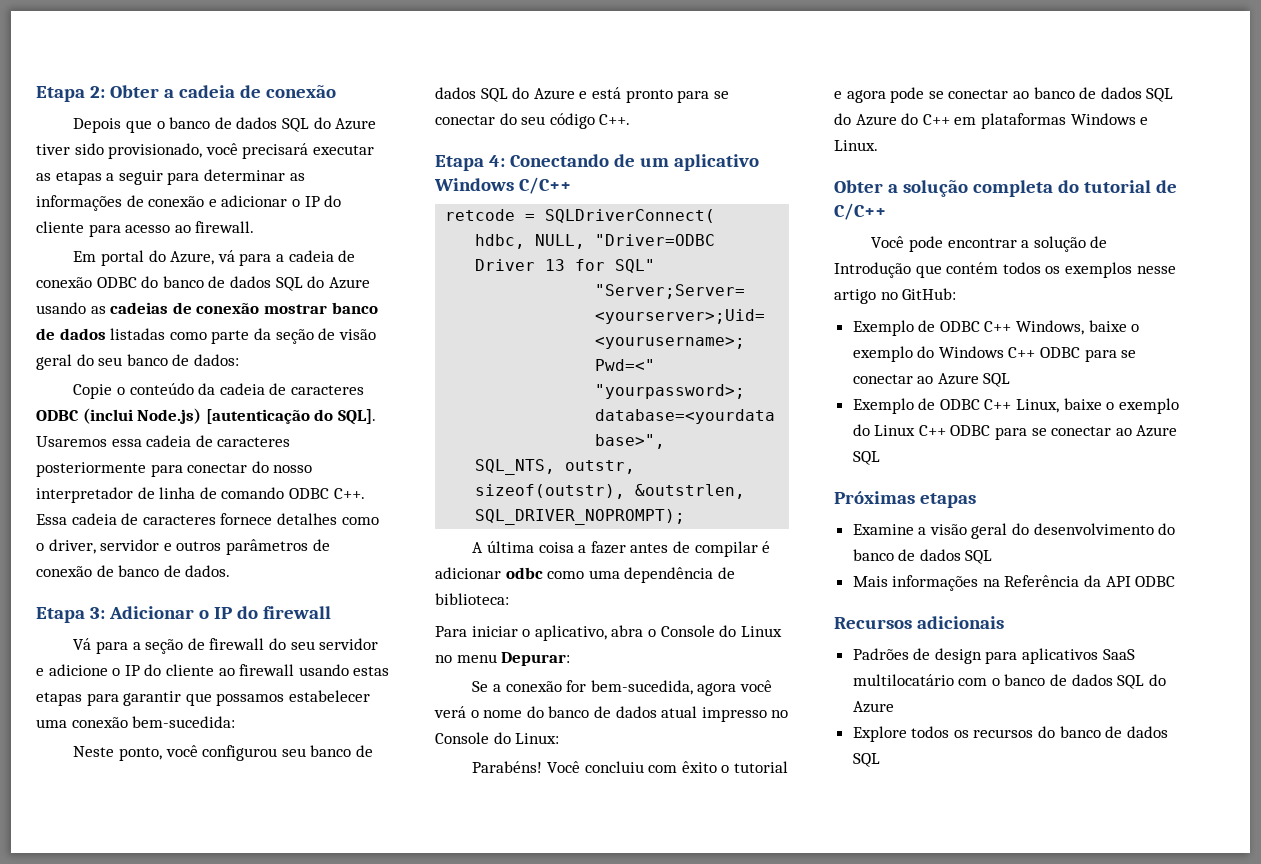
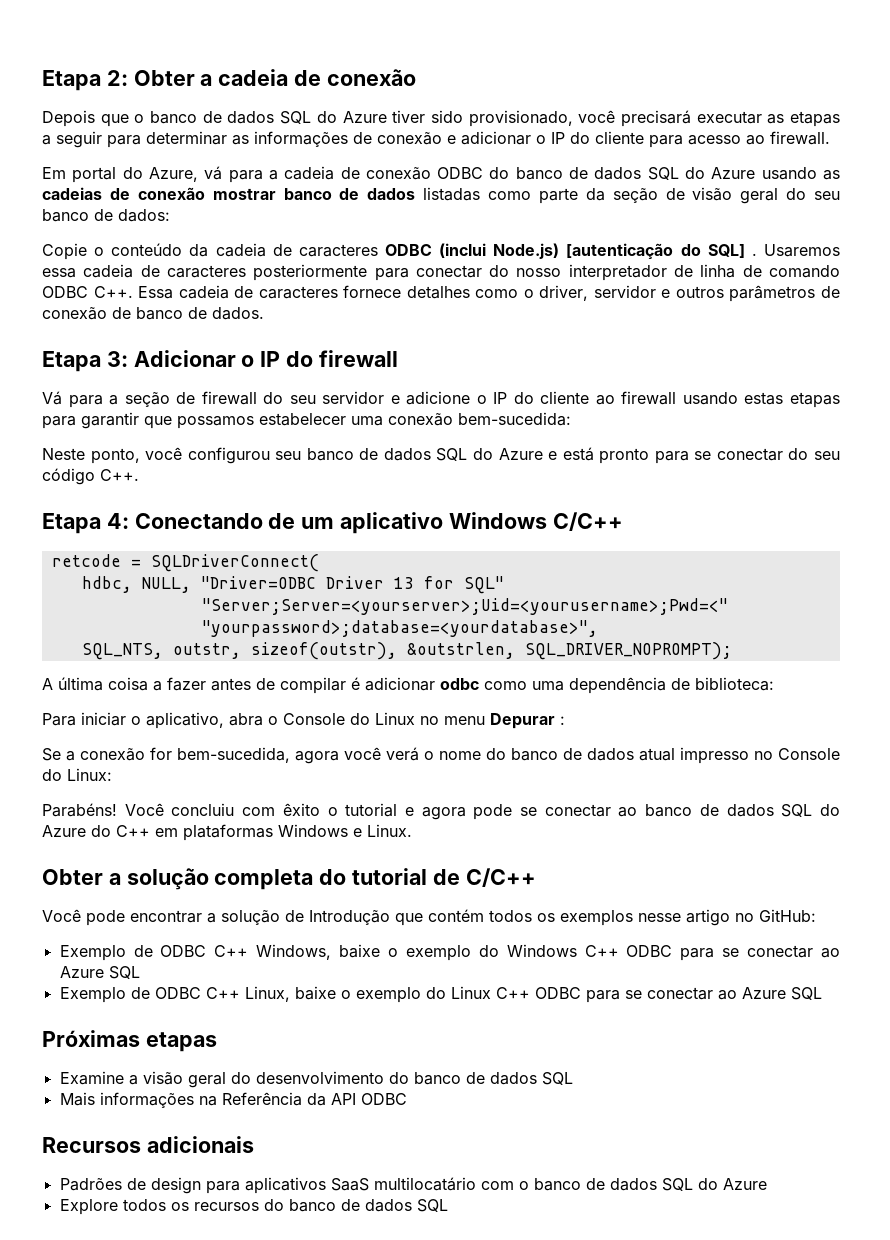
- Copie o conteúdo da cadeia de caracteres ODBC (inclui Node.js) [autenticação do SQL].
+ Copie o conteúdo da cadeia de caracteres ODBC (inclui Node.js) [autenticação do SQL] .
- Para iniciar o aplicativo, abra o Console do Linux no menu Depurar:
+ Para iniciar o aplicativo, abra o Console do Linux no menu Depurar :

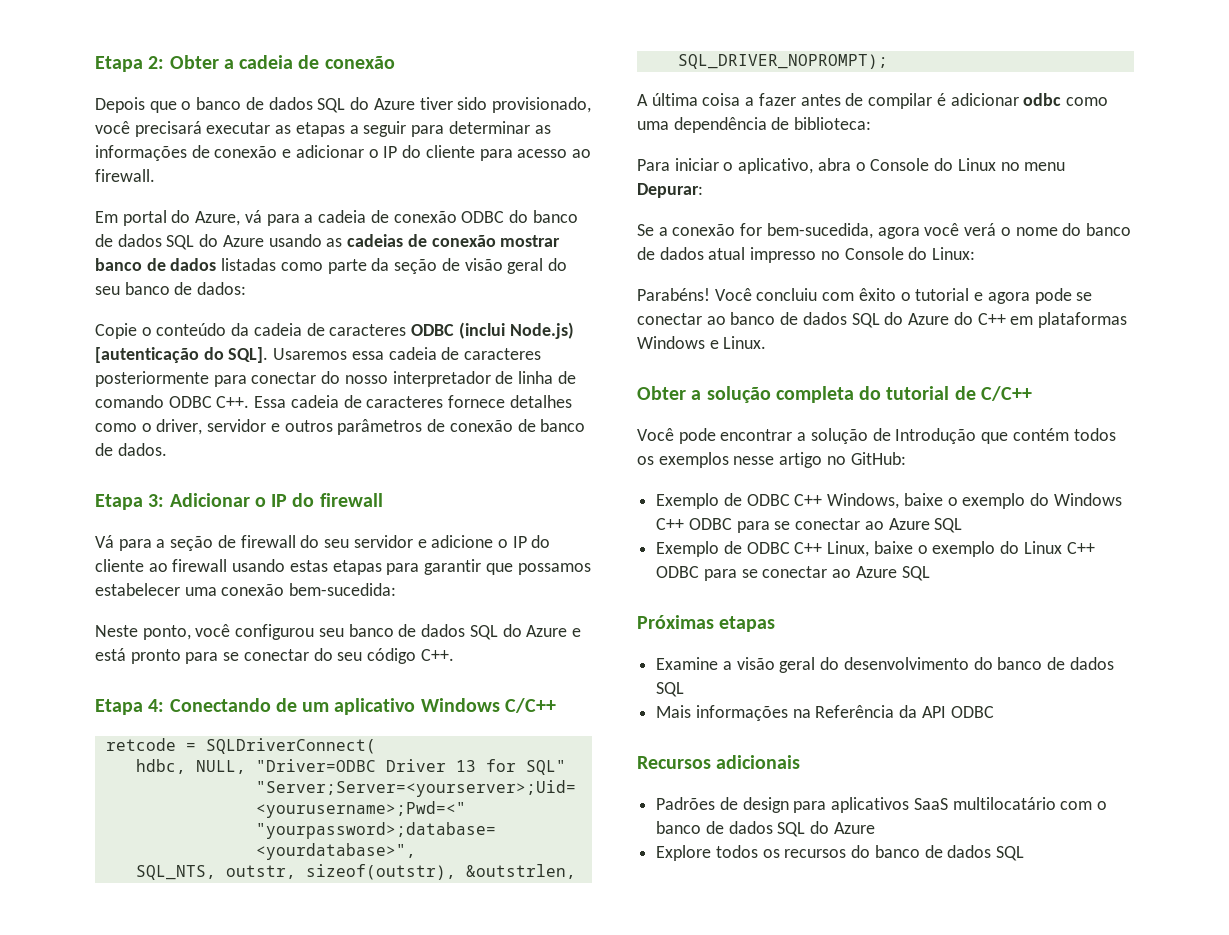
- Copie o conteúdo da cadeia de caracteres ODBC (inclui Node.js) [autenticação do SQL] .
+ Copie o conteúdo da cadeia de caracteres ODBC (inclui Node.js) [autenticação do SQL].
- Para iniciar o aplicativo, abra o Console do Linux no menu Depurar :
+ Para iniciar o aplicativo, abra o Console do Linux no menu Depurar:

